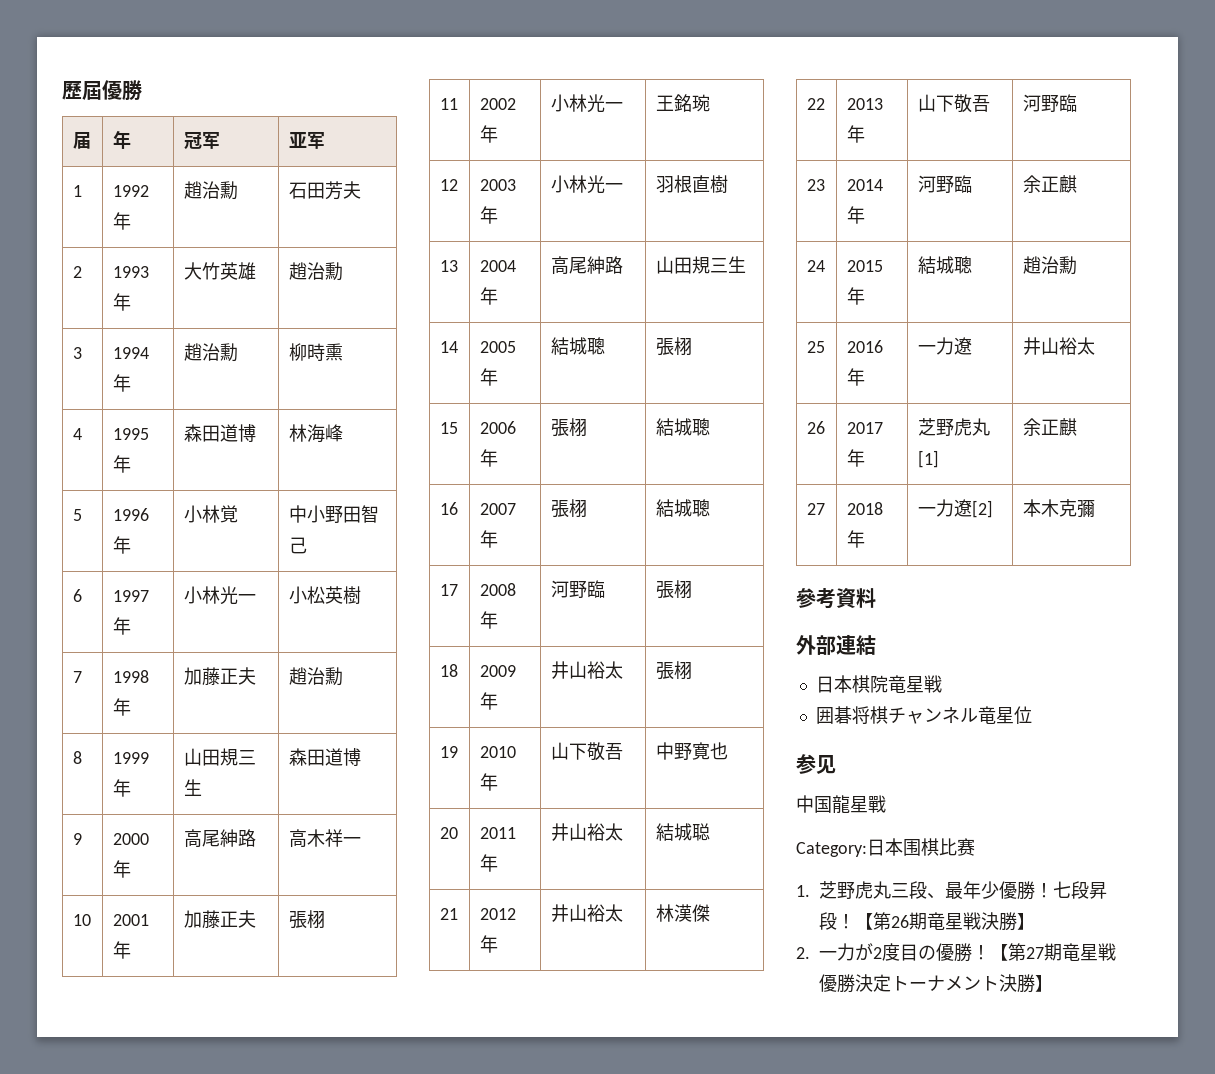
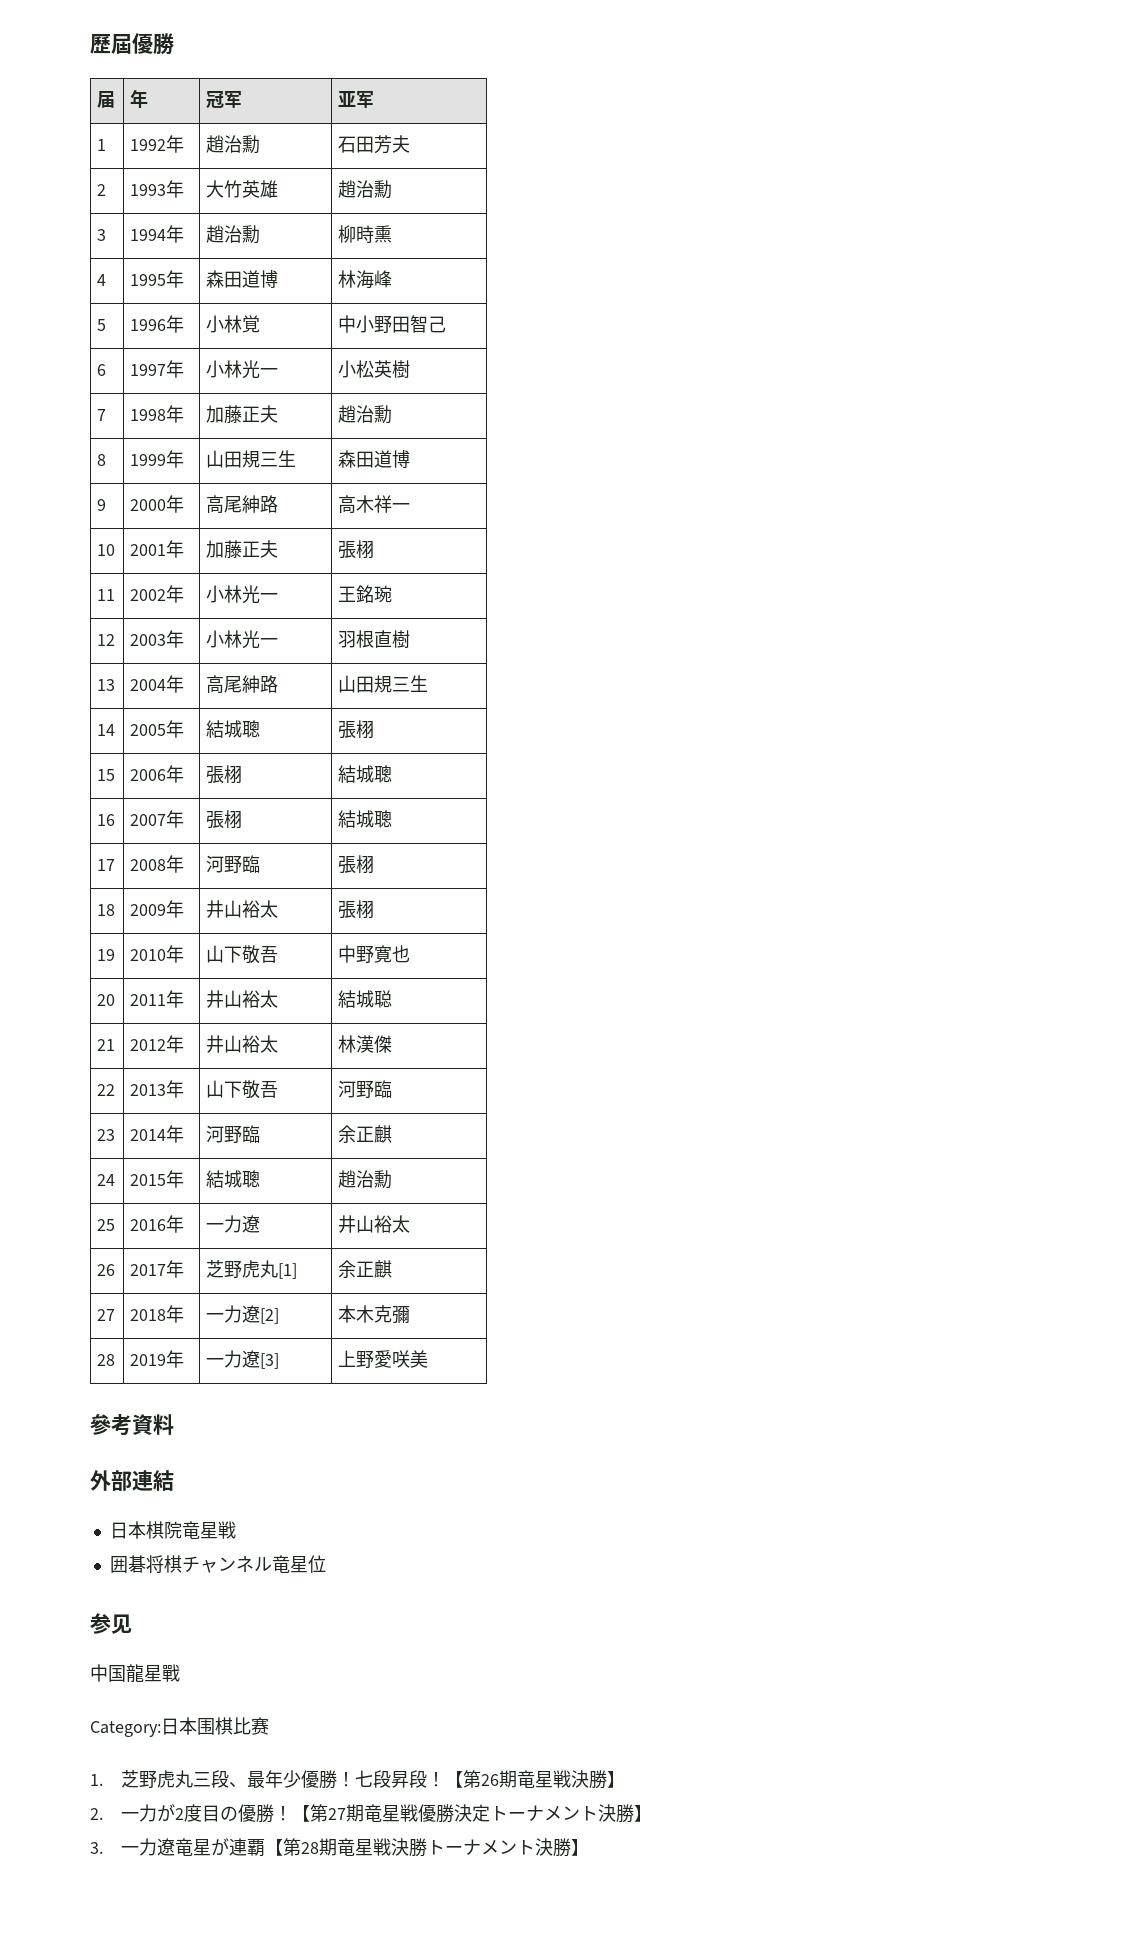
+ 28 | 2019年 | 一力遼[3] | 上野愛咲美
+ 3.一力遼竜星が連覇【第28期竜星戦決勝トーナメント決勝】

